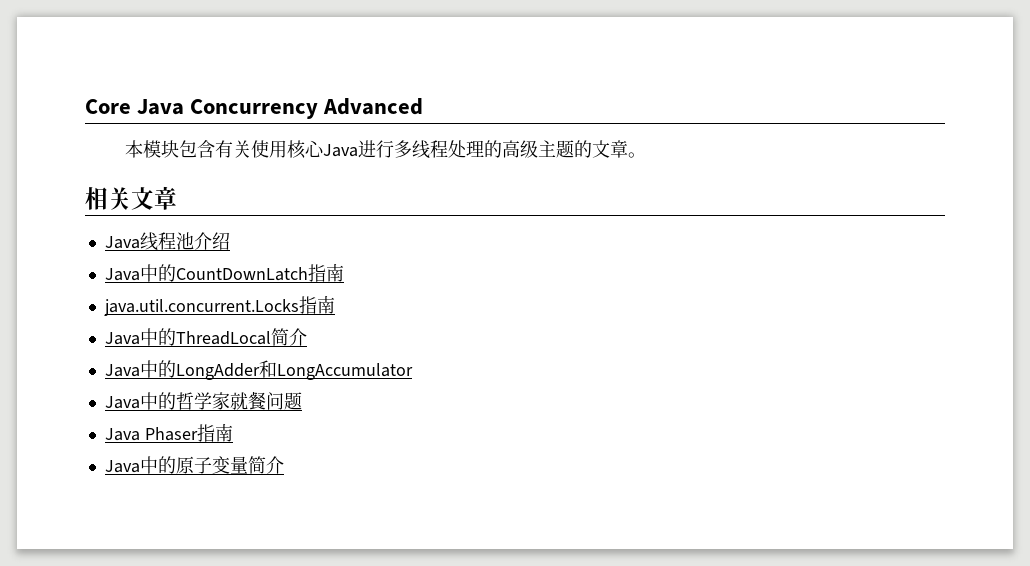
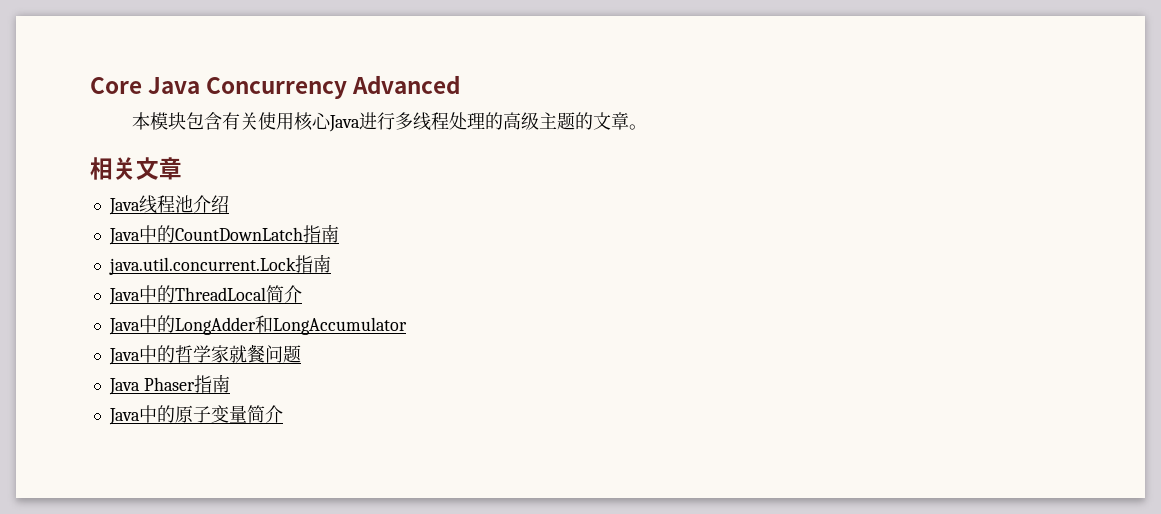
- java.util.concurrent.Locks指南
+ java.util.concurrent.Lock指南

